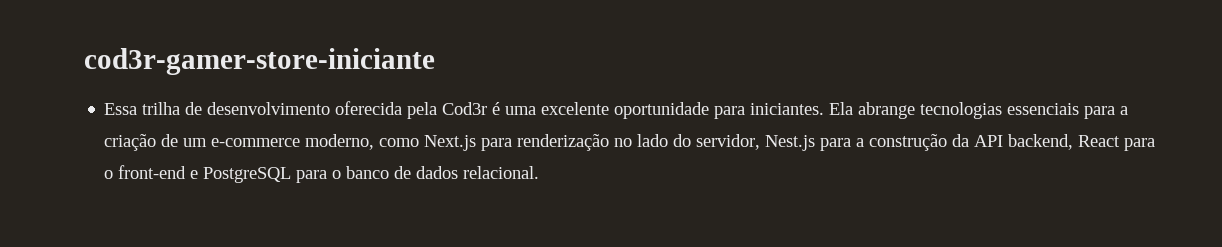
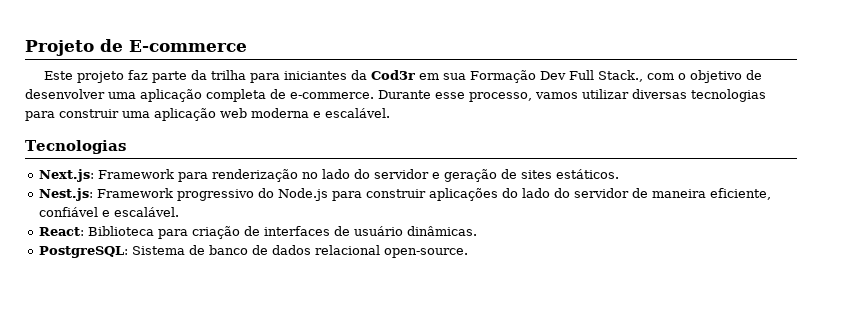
- cod3r-gamer-store-iniciante
- Essa trilha de desenvolvimento oferecida pela Cod3r é uma excelente oportunidade para iniciantes. Ela abrange tecnologias essenciais para a criação de um e-commerce moderno, como Next.js para renderização no lado do servidor, Nest.js para a construção da API backend, React para o front-end e PostgreSQL para o banco de dados relacional.
+ Projeto de E-commerce
+ Este projeto faz parte da trilha para iniciantes da Cod3r em sua Formação Dev Full Stack., com o objetivo de desenvolver uma aplicação completa de e-commerce. Durante esse processo, vamos utilizar diversas tecnologias para construir uma aplicação web moderna e escalável.
+ Tecnologias
+ Next.js: Framework para renderização no lado do servidor e geração de sites estáticos.
+ Nest.js: Framework progressivo do Node.js para construir aplicações do lado do servidor de maneira eficiente, confiável e escalável.
+ React: Biblioteca para criação de interfaces de usuário dinâmicas.
+ PostgreSQL: Sistema de banco de dados relacional open-source.

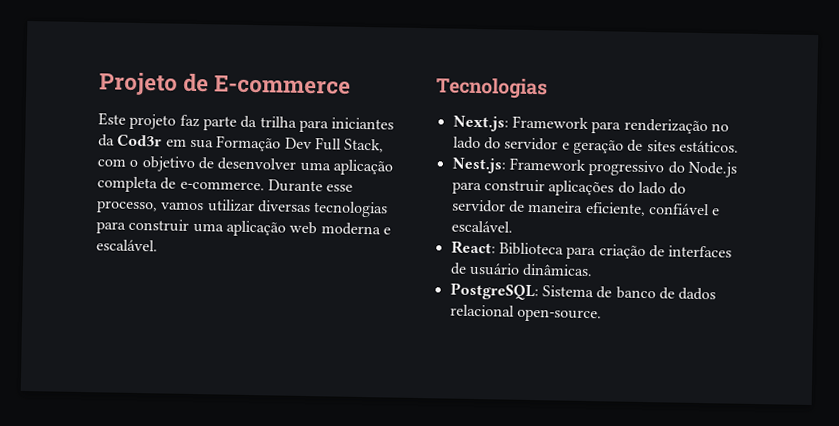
- Este projeto faz parte da trilha para iniciantes da Cod3r em sua Formação Dev Full Stack., com o objetivo de desenvolver uma aplicação completa de e-commerce.
+ Este projeto faz parte da trilha para iniciantes da Cod3r em sua Formação Dev Full Stack, com o objetivo de desenvolver uma aplicação completa de e-commerce.

